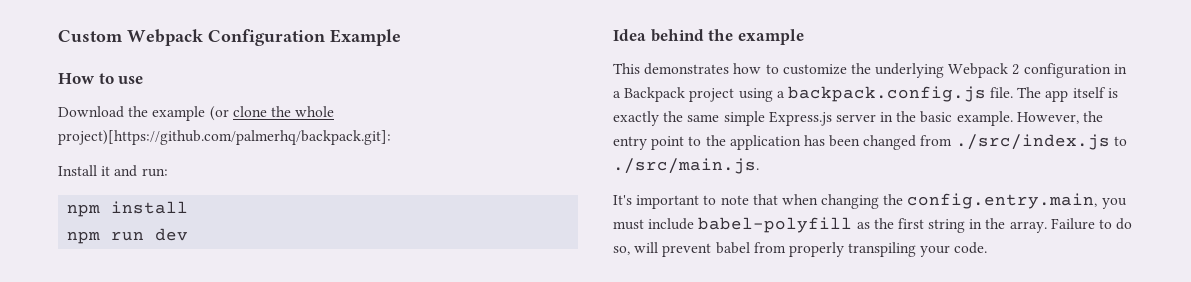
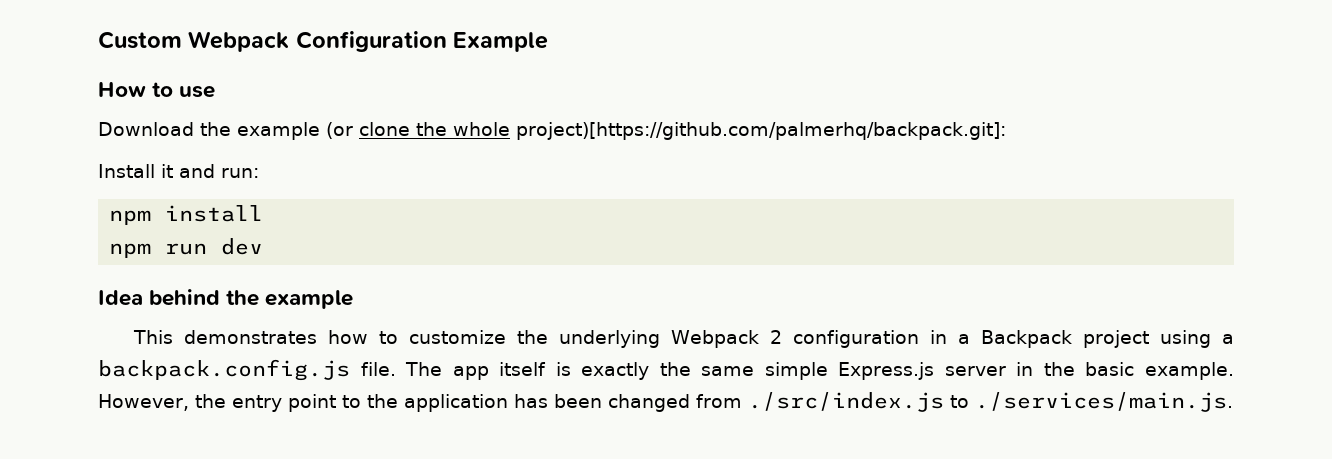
- However, the entry point to the application has been changed from ./src/index.js to ./src/main.js.
- It's important to note that when changing the config.entry.main, you must include babel-polyfill as the first string in the array. Failure to do so, will prevent babel from properly transpiling your code.
+ However, the entry point to the application has been changed from ./src/index.js to ./services/main.js.

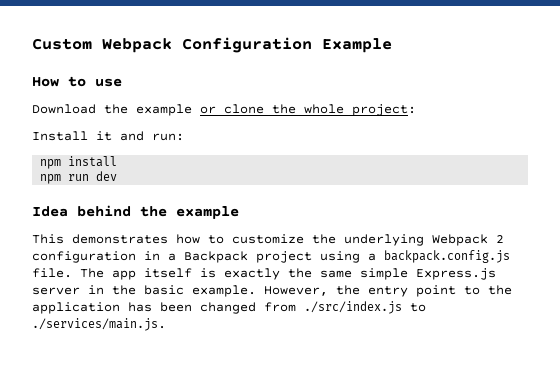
- Download the example (or clone the whole project)[https://github.com/palmerhq/backpack.git]:
+ Download the example or clone the whole project:

